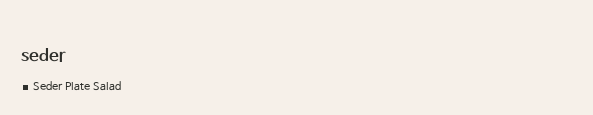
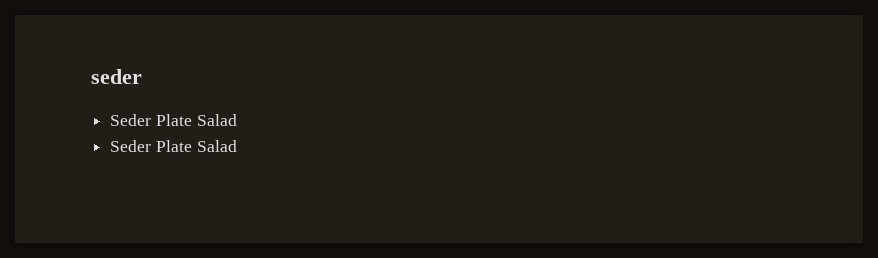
  seder
+ Seder Plate Salad

